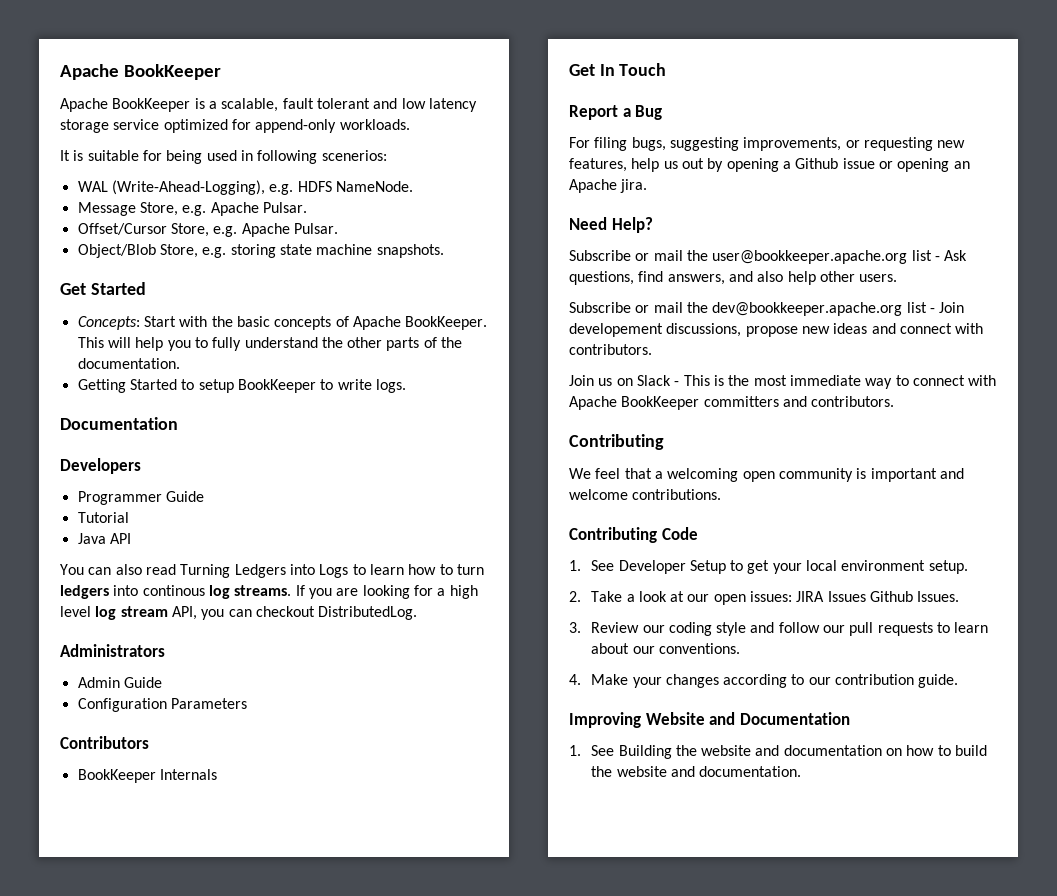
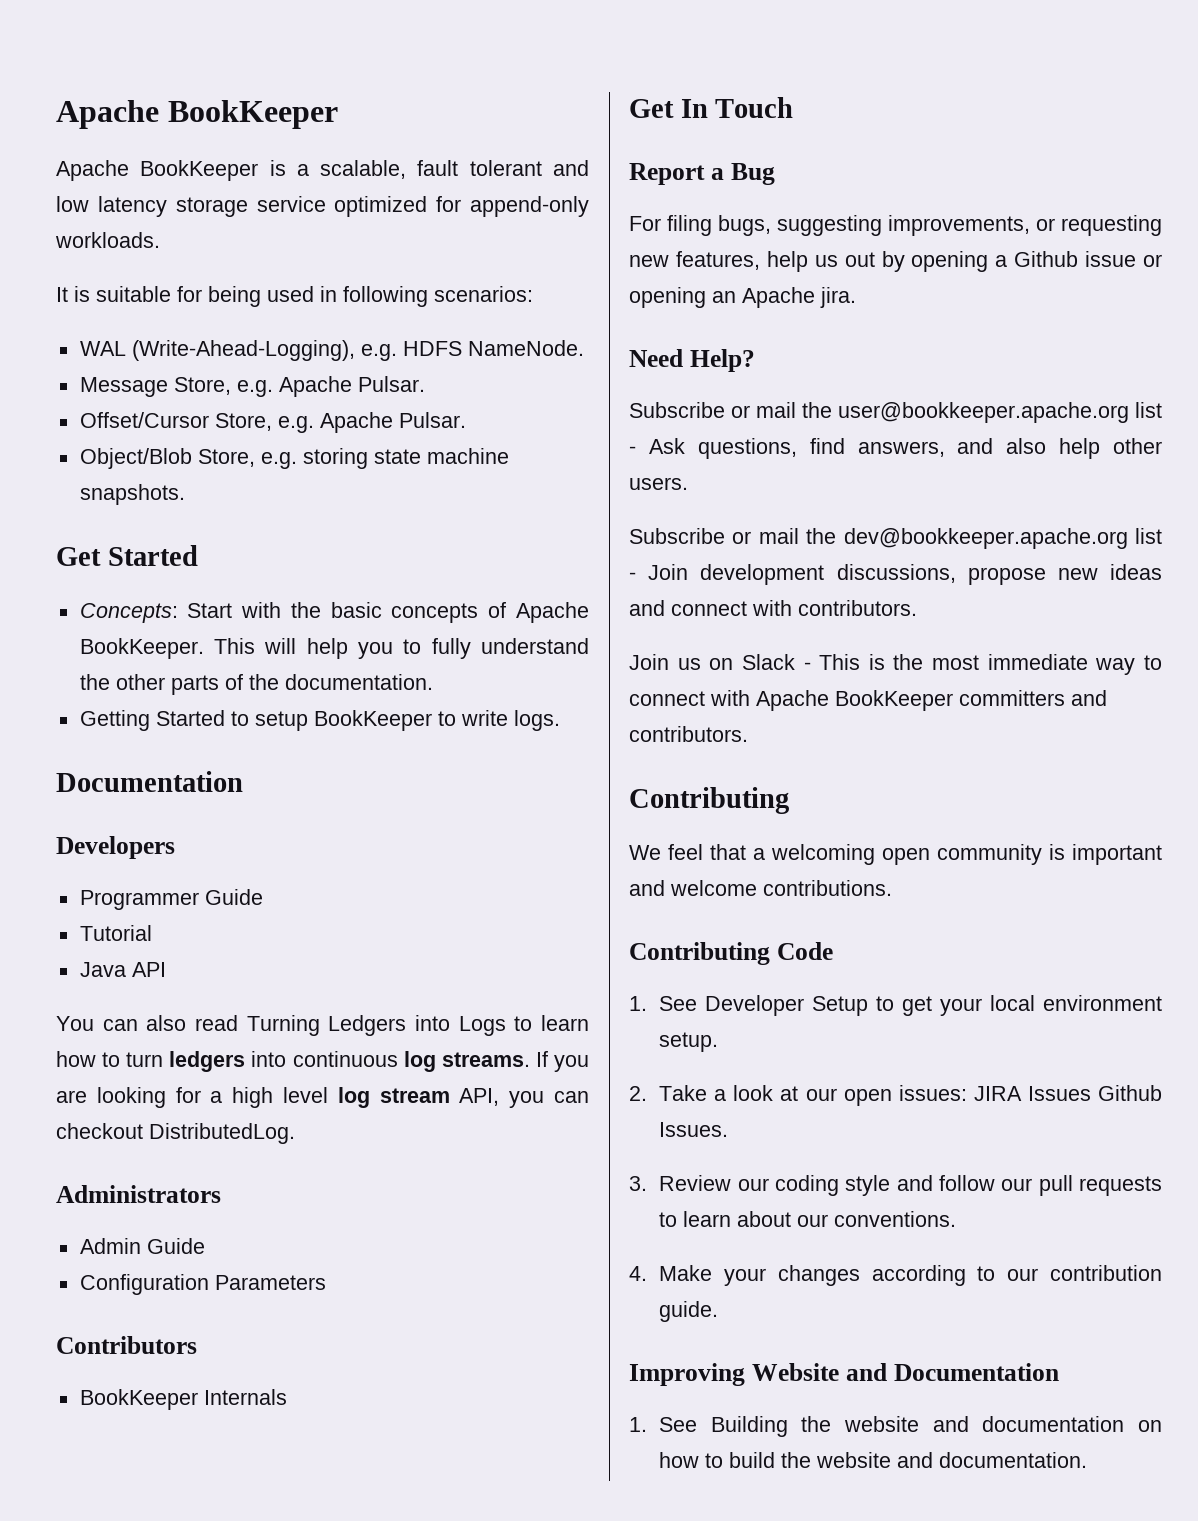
- It is suitable for being used in following scenerios:
+ It is suitable for being used in following scenarios:
- You can also read Turning Ledgers into Logs to learn how to turn ledgers into continous log streams.
+ You can also read Turning Ledgers into Logs to learn how to turn ledgers into continuous log streams.
- Subscribe or mail the dev@bookkeeper.apache.org list - Join developement discussions, propose new ideas and connect with contributors.
+ Subscribe or mail the dev@bookkeeper.apache.org list - Join development discussions, propose new ideas and connect with contributors.

